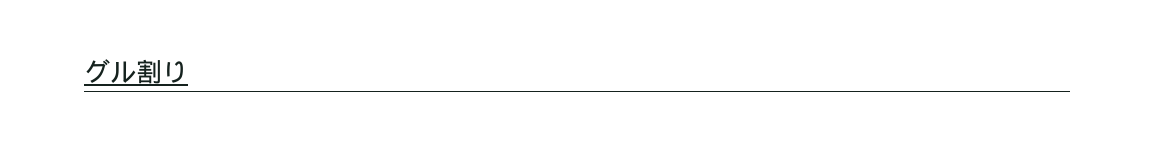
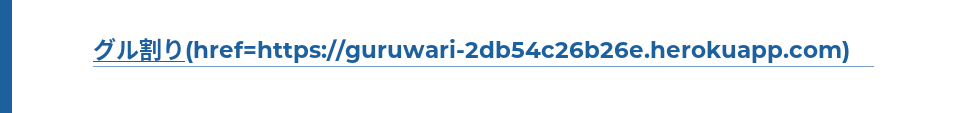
- グル割り
+ グル割り(href=https://guruwari-2db54c26b26e.herokuapp.com)

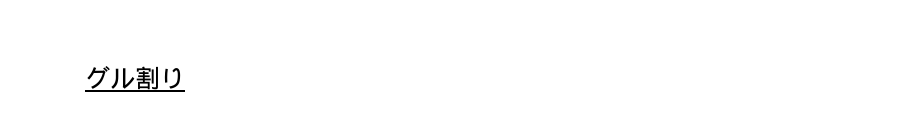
- グル割り(href=https://guruwari-2db54c26b26e.herokuapp.com)
+ グル割り

